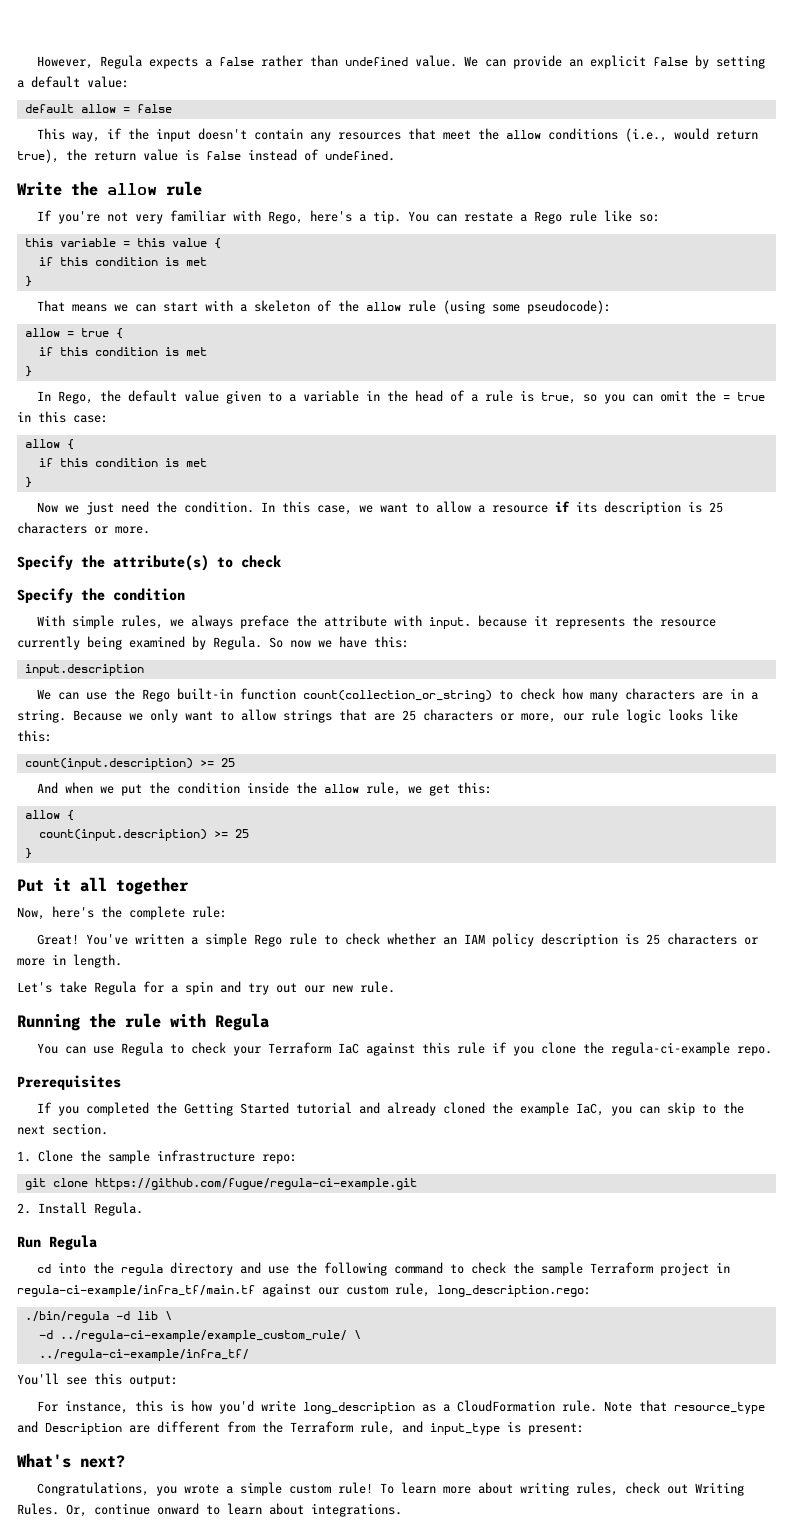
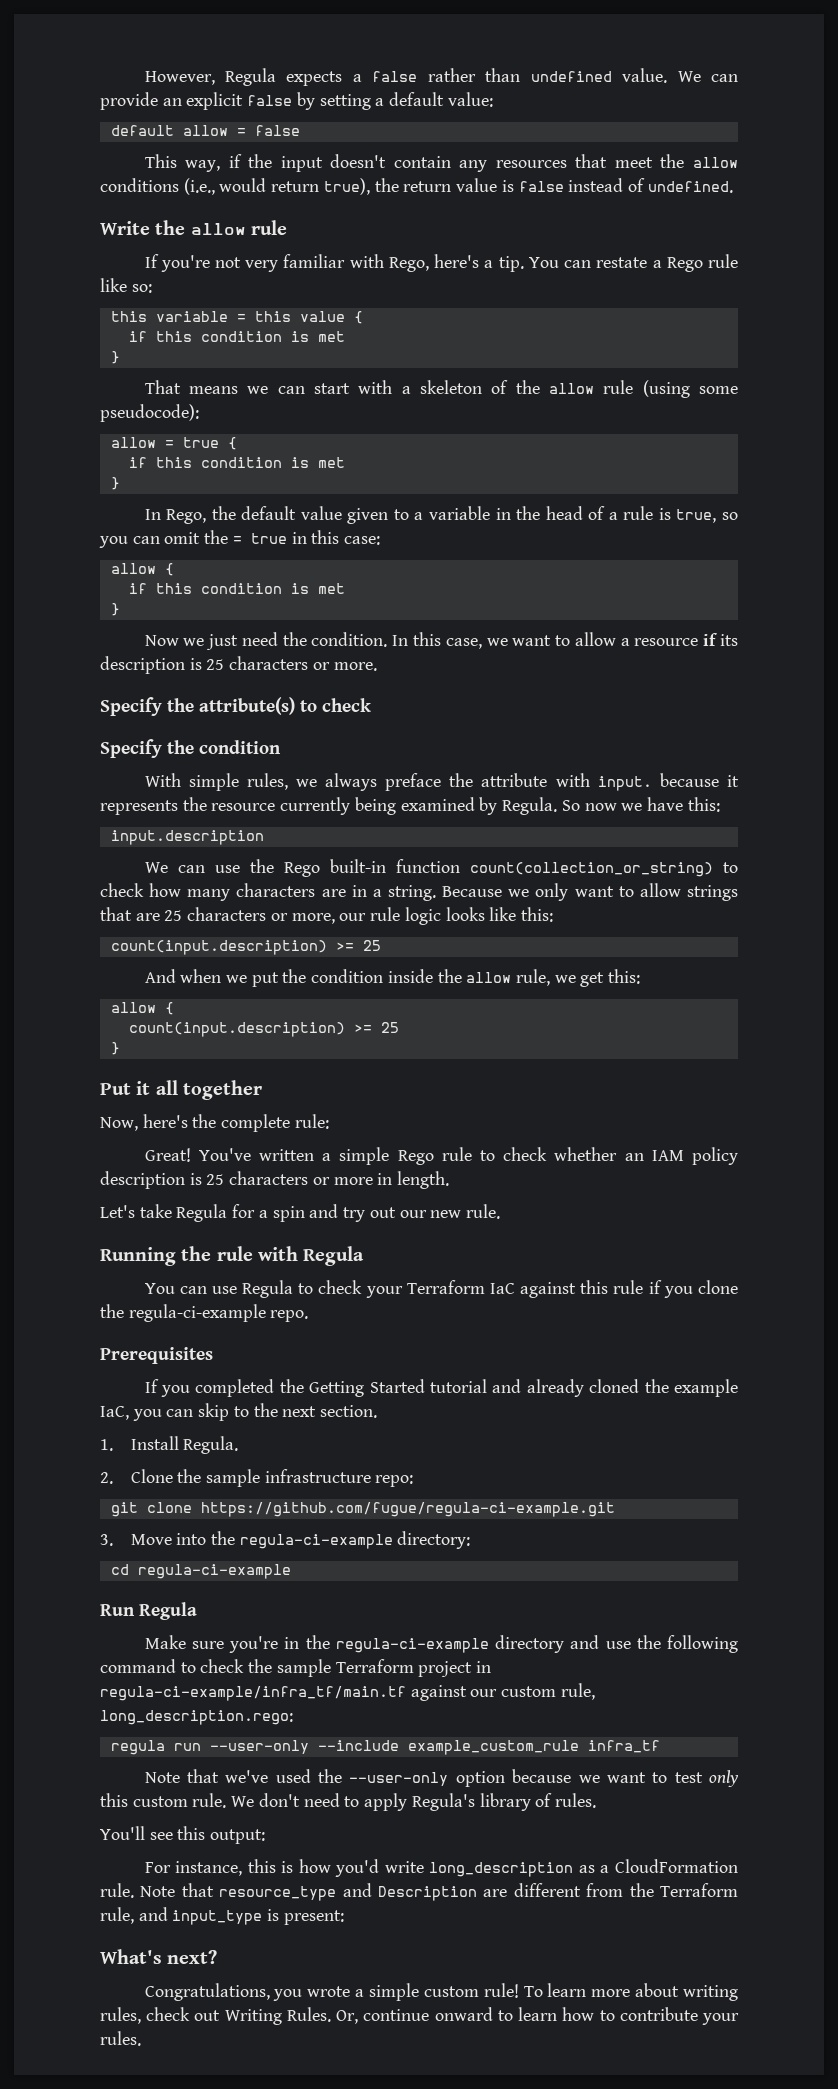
- 1. Clone the sample infrastructure repo:
+ 1. Install Regula.
+ 2. Clone the sample infrastructure repo:
- 2. Install Regula.
+ 3. Move into the regula-ci-example directory:
+ cd regula-ci-example
  Run Regula
- cd into the regula directory and use the following command to check the sample Terraform project in regula-ci-example/infra_tf/main.tf against our custom rule, long_description.rego:
+ Make sure you're in the regula-ci-example directory and use the following command to check the sample Terraform project in regula-ci-example/infra_tf/main.tf against our custom rule, long_description.rego:
- ./bin/regula -d lib \
- -d ../regula-ci-example/example_custom_rule/ \
- ../regula-ci-example/infra_tf/
+ regula run --user-only --include example_custom_rule infra_tf
+ Note that we've used the --user-only option because we want to test only this custom rule. We don't need to apply Regula's library of rules.
- Or, continue onward to learn about integrations.
+ Or, continue onward to learn how to contribute your rules.

